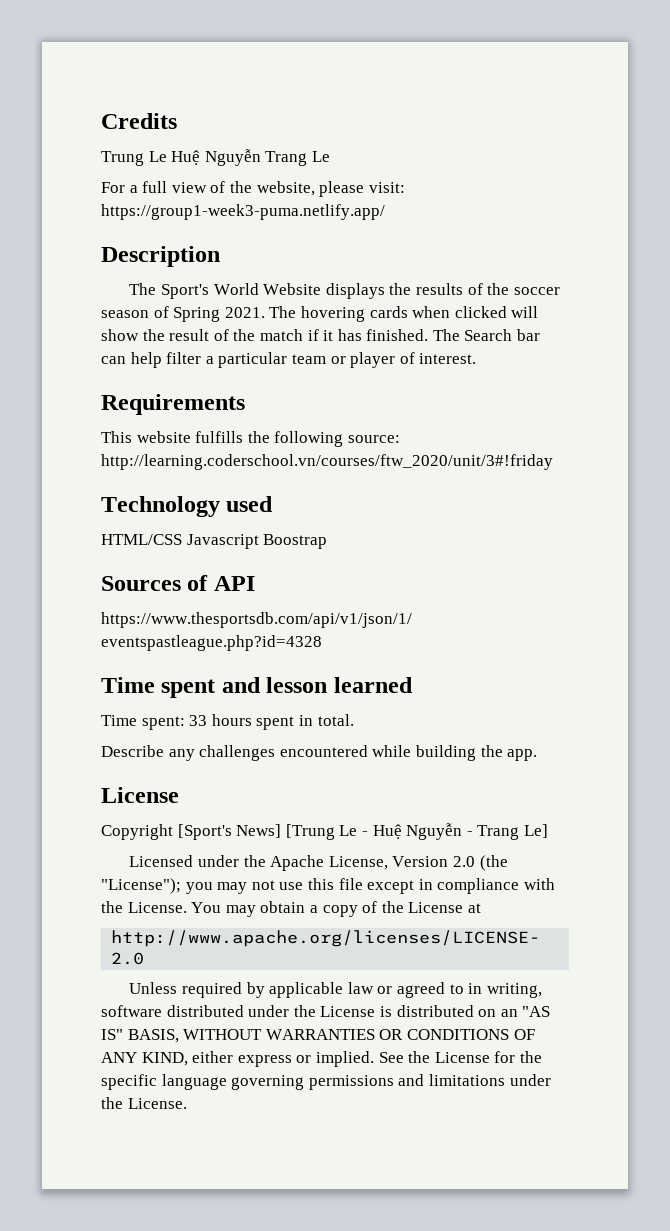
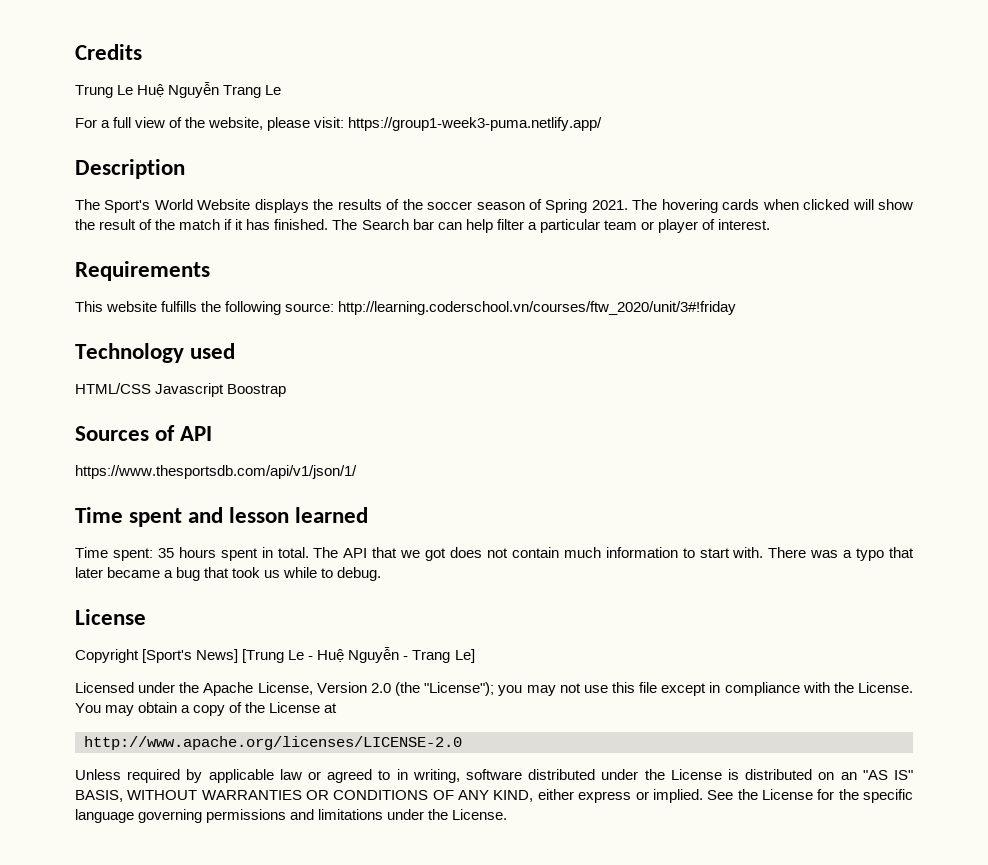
- https://www.thesportsdb.com/api/v1/json/1/ eventspastleague.php?id=4328
+ https://www.thesportsdb.com/api/v1/json/1/
- Time spent: 33 hours spent in total.
- Describe any challenges encountered while building the app.
+ Time spent: 35 hours spent in total. The API that we got does not contain much information to start with. There was a typo that later became a bug that took us while to debug.

